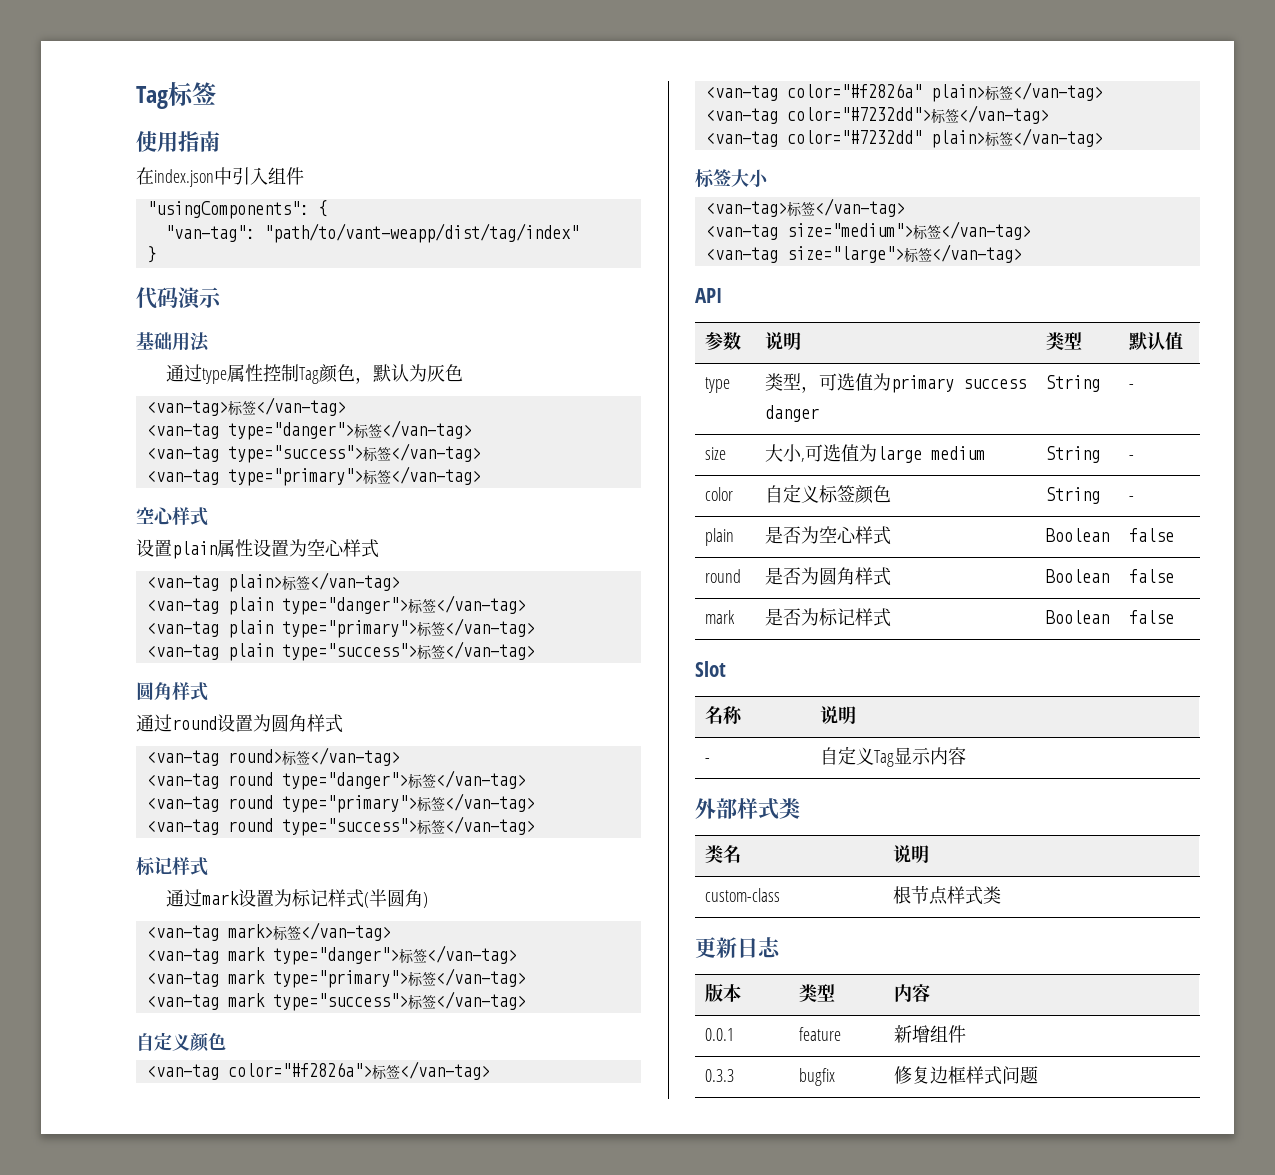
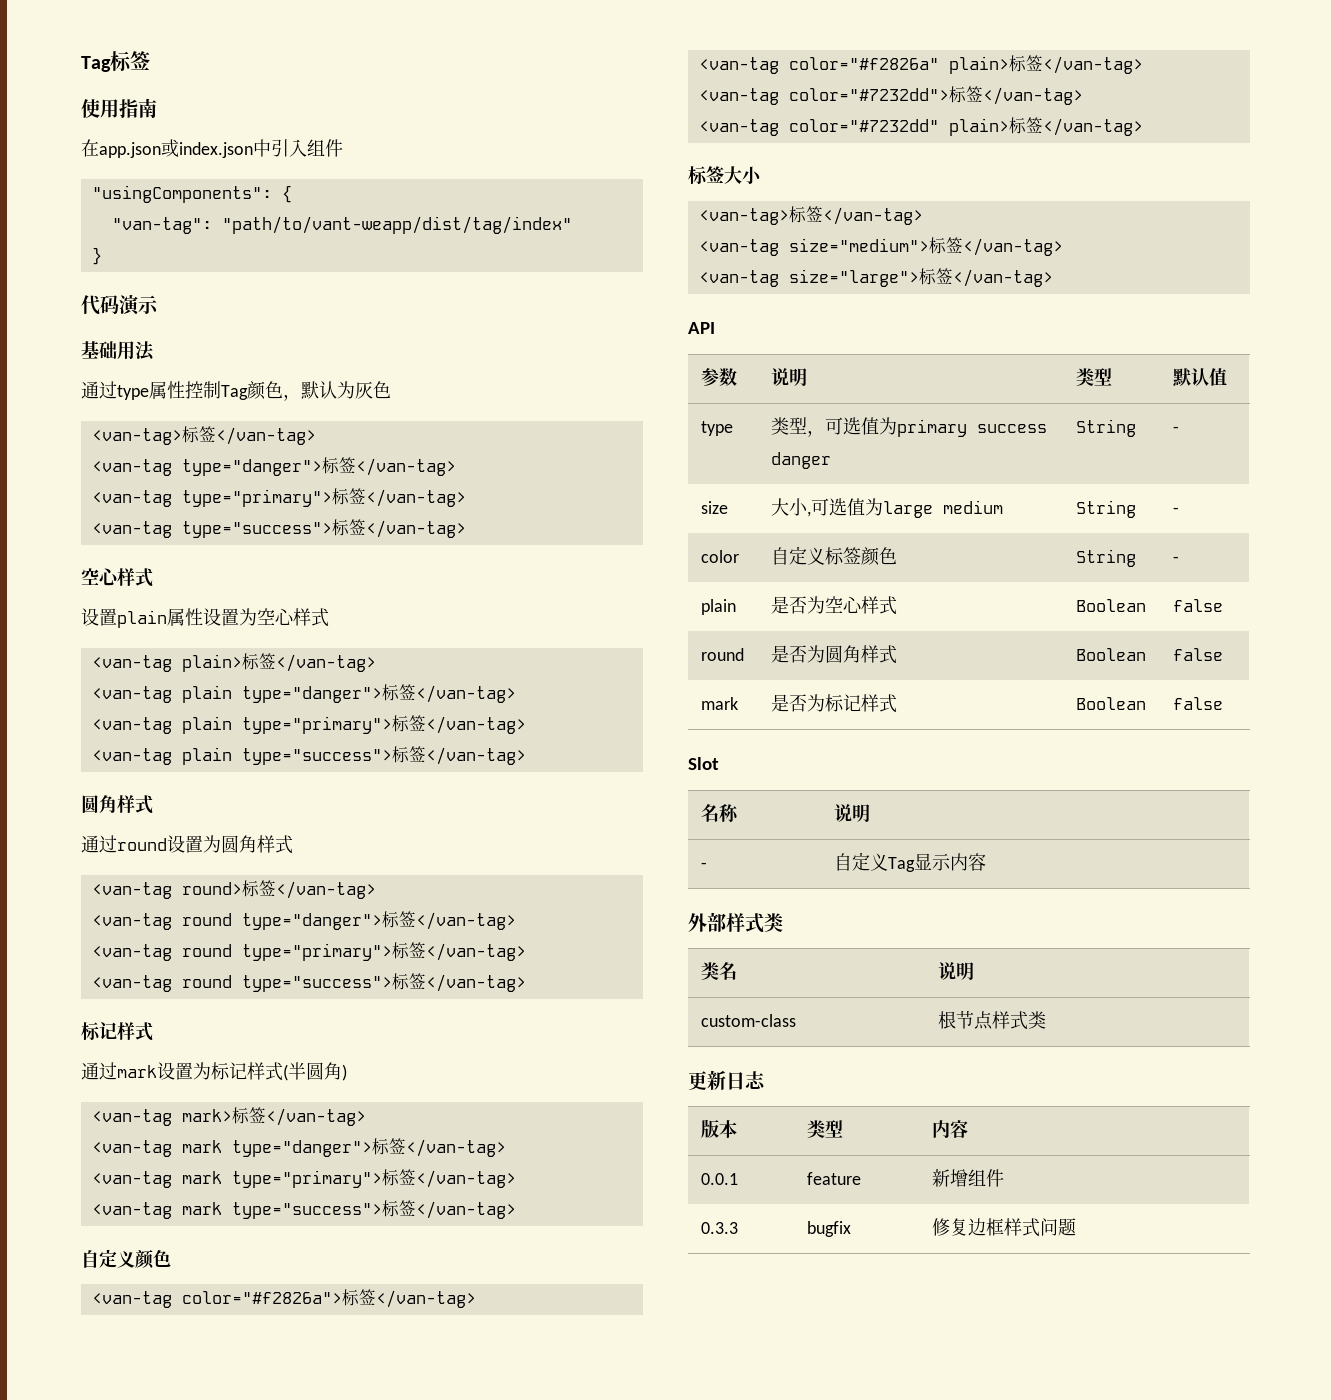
- 在index.json中引入组件
+ 在app.json或index.json中引入组件
+ <van-tag type="primary">标签</van-tag>
  <van-tag type="success">标签</van-tag>
- <van-tag type="primary">标签</van-tag>

